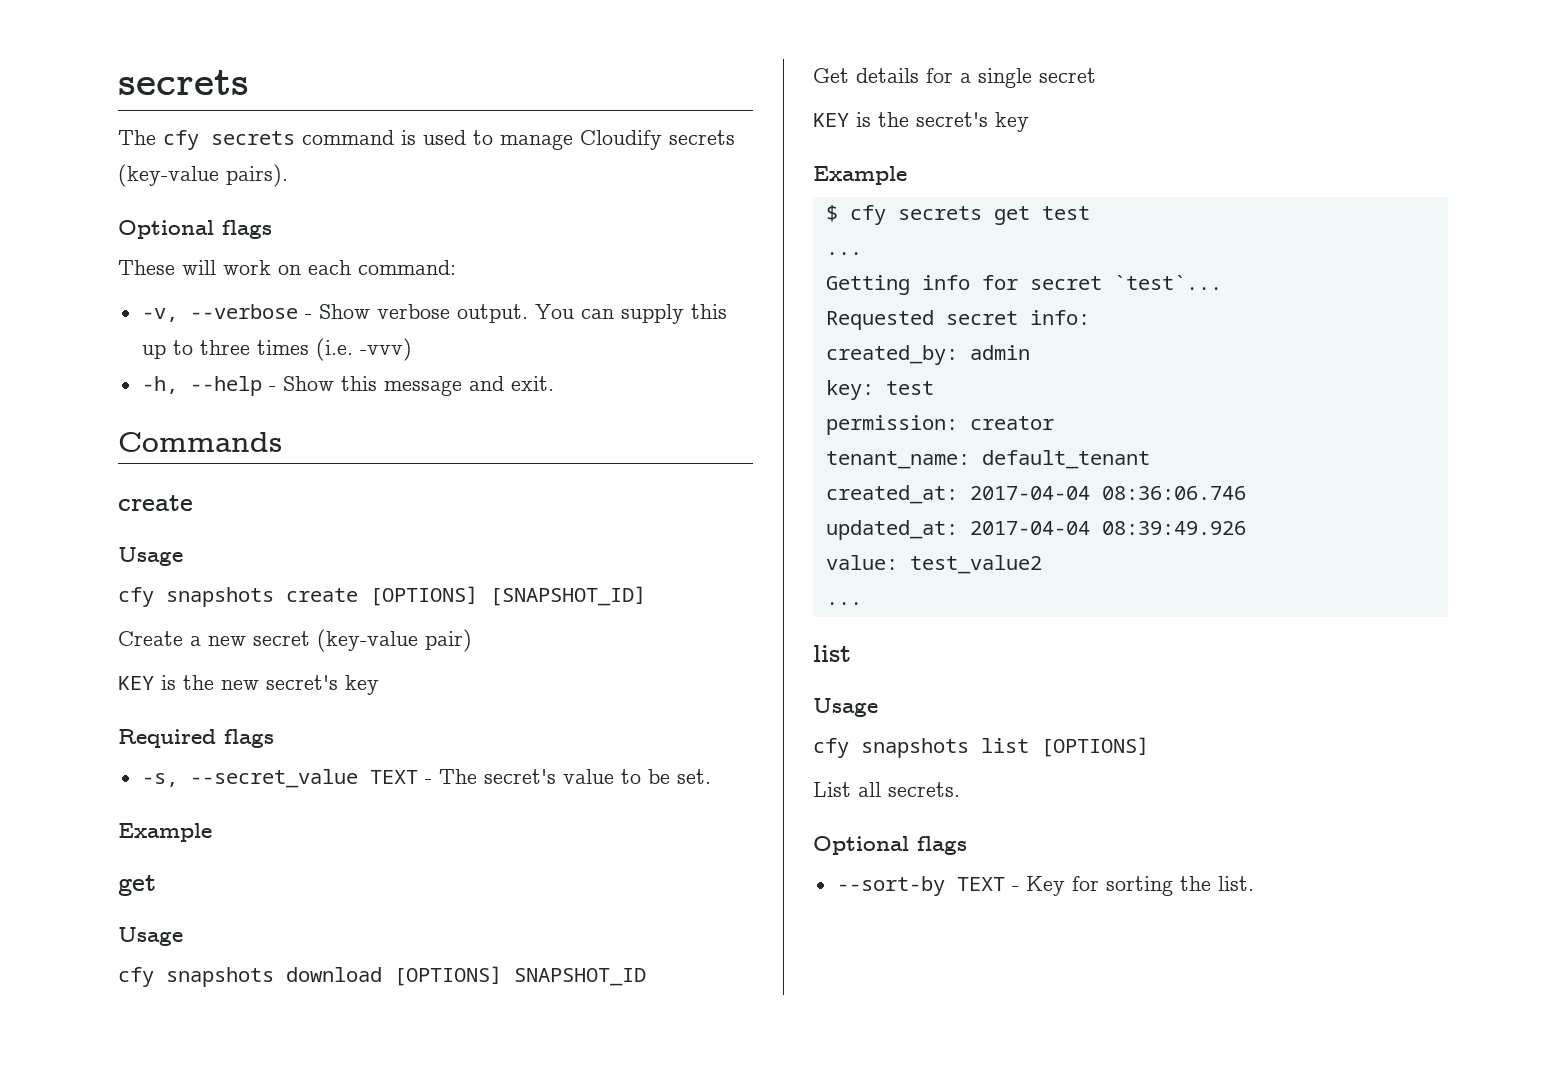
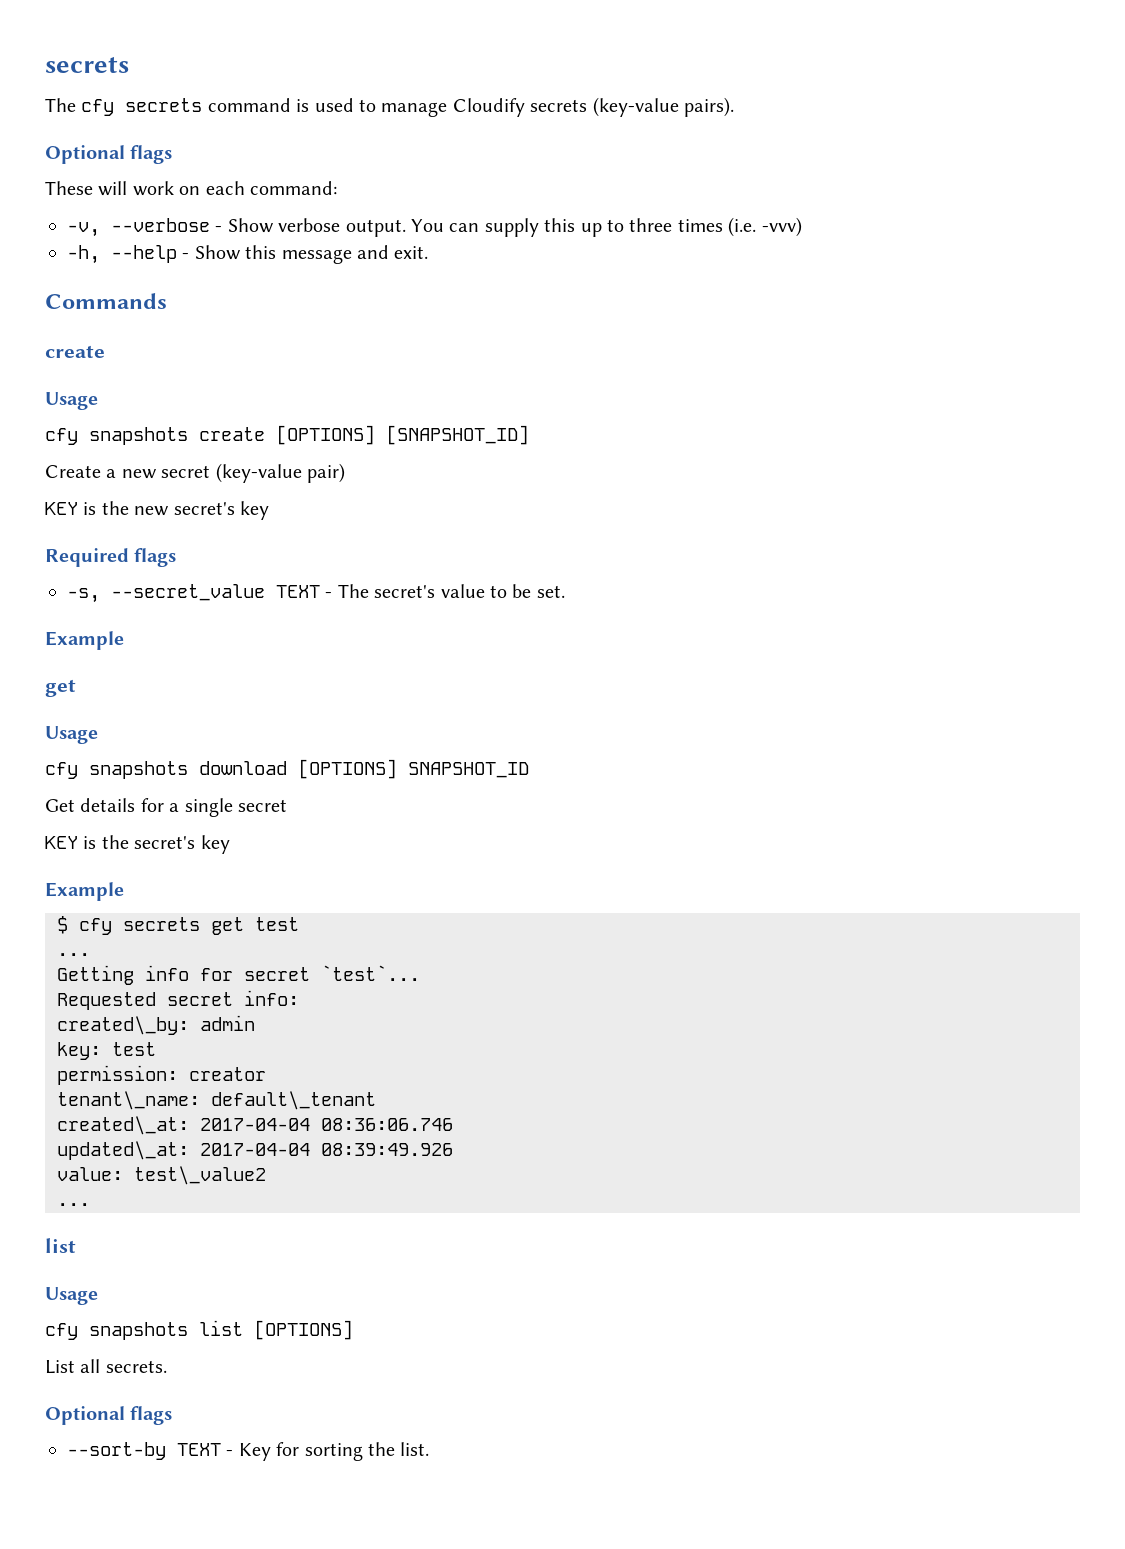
- created_by: admin
+ created\_by: admin
- tenant_name: default_tenant
- created_at: 2017-04-04 08:36:06.746
+ tenant\_name: default\_tenant
+ created\_at: 2017-04-04 08:36:06.746
- updated_at: 2017-04-04 08:39:49.926
+ updated\_at: 2017-04-04 08:39:49.926
- value: test_value2
+ value: test\_value2

